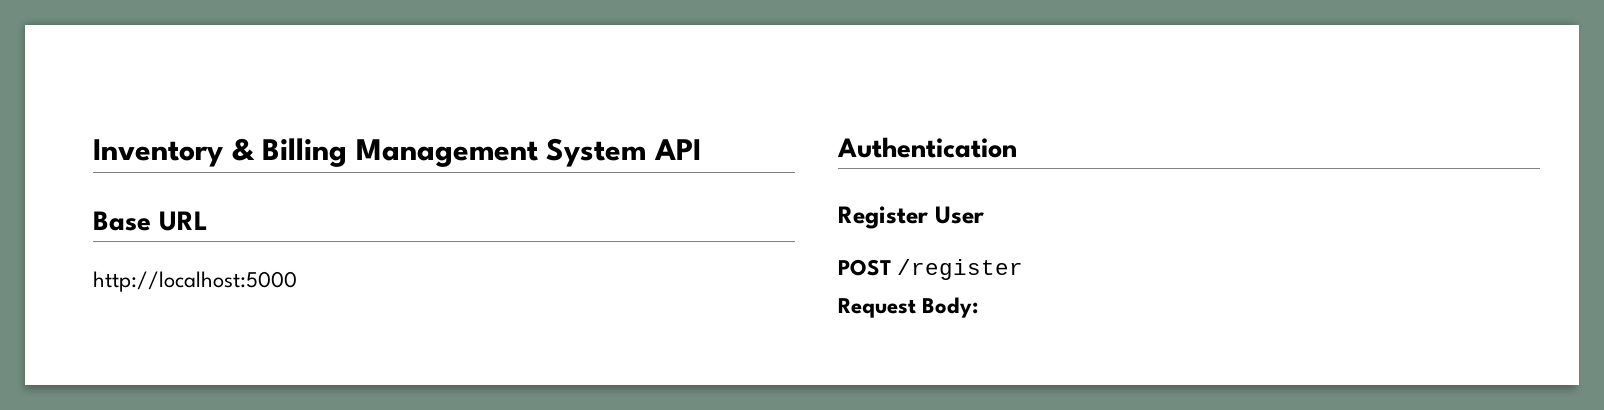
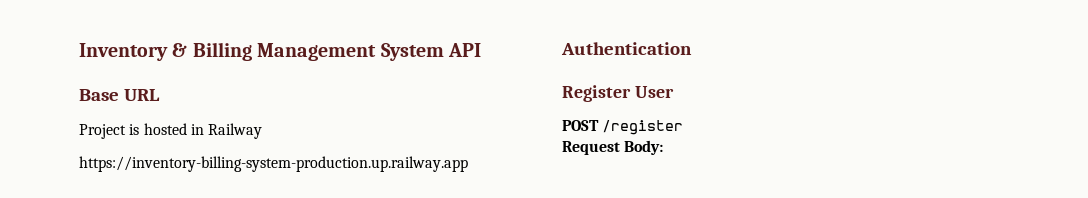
- http://localhost:5000
+ Project is hosted in Railway
+ https://inventory-billing-system-production.up.railway.app

